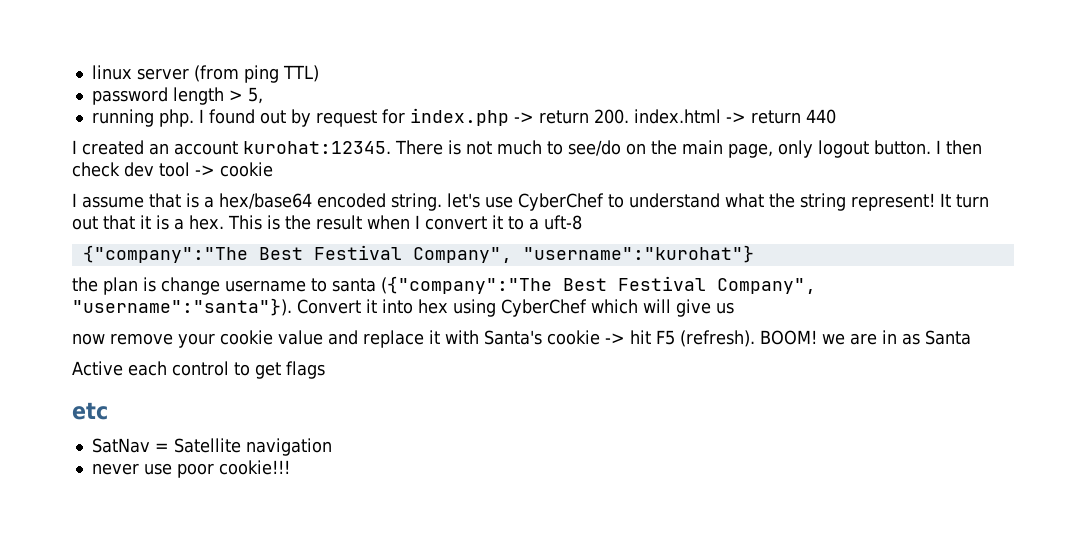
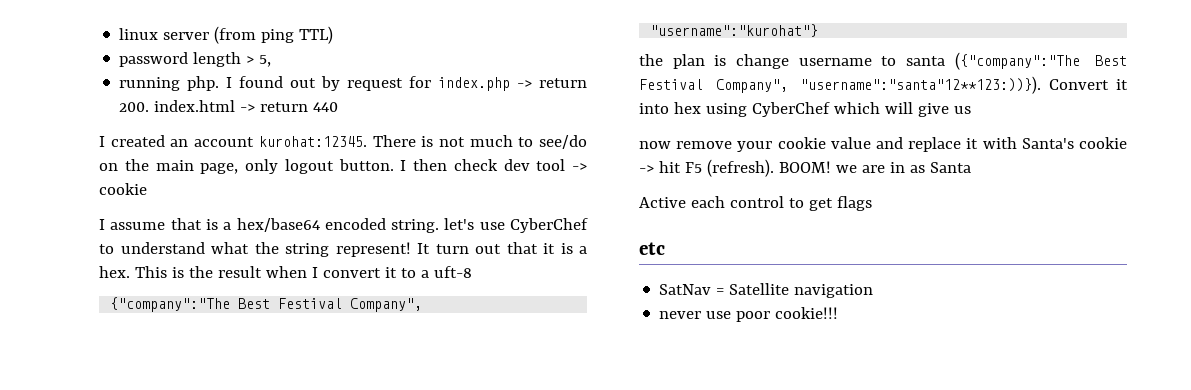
- the plan is change username to santa ({"company":"The Best Festival Company", "username":"santa"}).
+ the plan is change username to santa ({"company":"The Best Festival Company", "username":"santa"12**123:))}).

